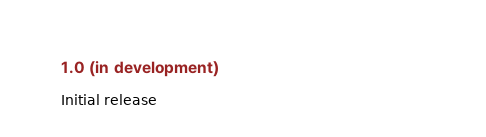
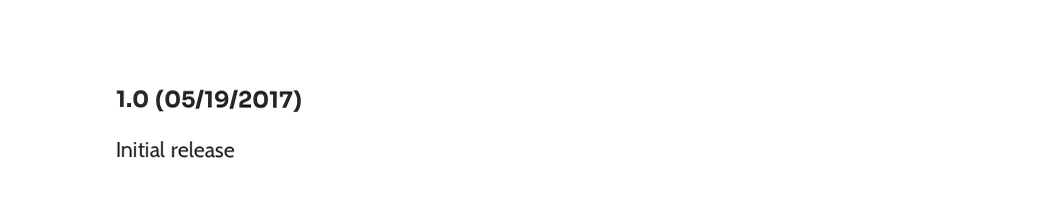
- 1.0 (in development)
+ 1.0 (05/19/2017)

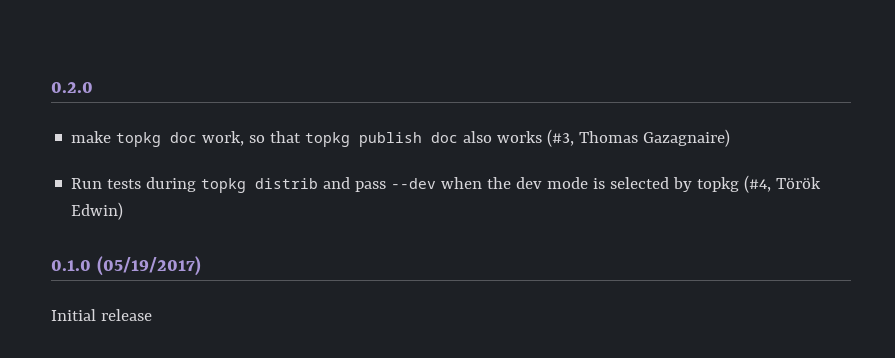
- 1.0 (05/19/2017)
+ 0.2.0
+ make topkg doc work, so that topkg publish doc also works (#3, Thomas Gazagnaire)
+ Run tests during topkg distrib and pass --dev when the dev mode is selected by topkg (#4, Török Edwin)
+ 0.1.0 (05/19/2017)

